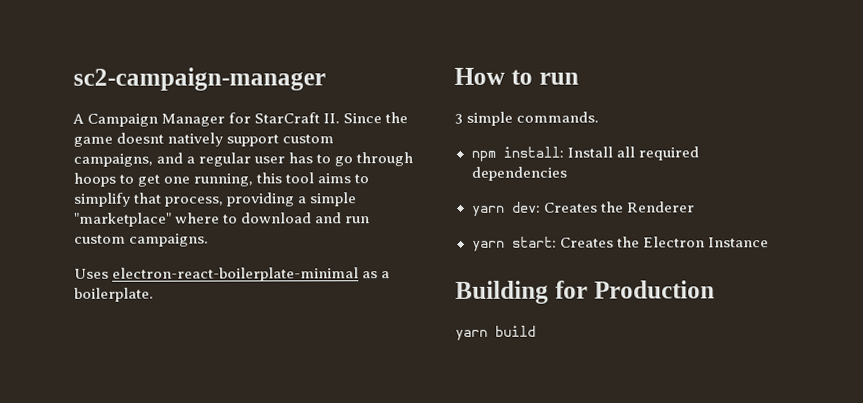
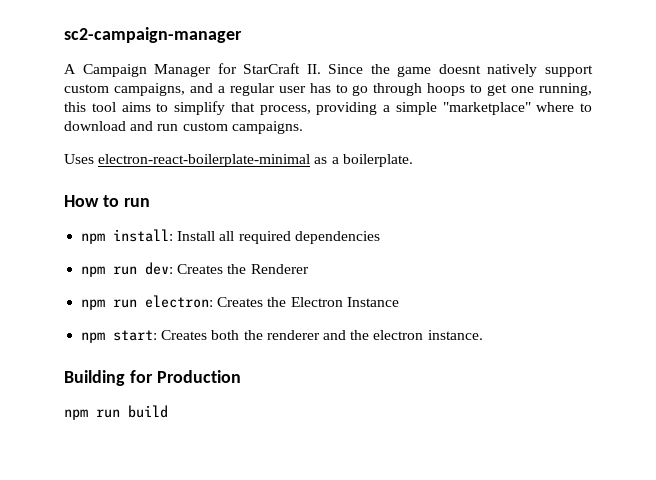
- 3 simple commands.
- yarn dev: Creates the Renderer
+ npm run dev: Creates the Renderer
- yarn start: Creates the Electron Instance
+ npm run electron: Creates the Electron Instance
+ npm start: Creates both the renderer and the electron instance.
- yarn build
+ npm run build

